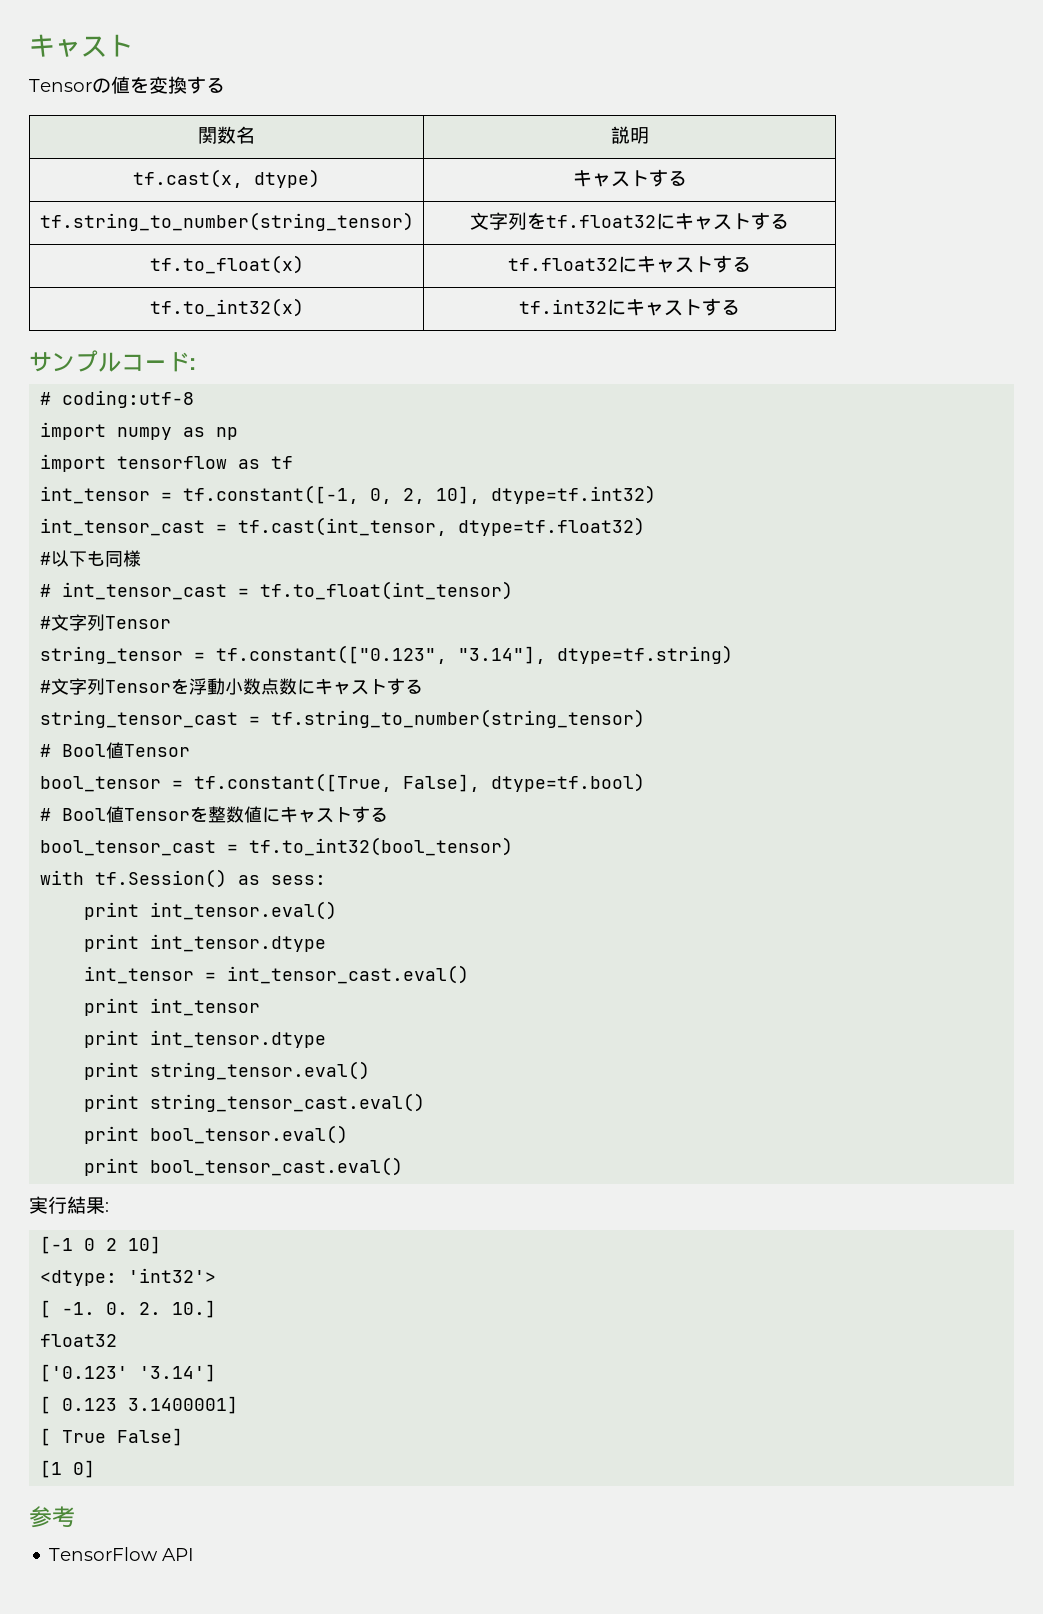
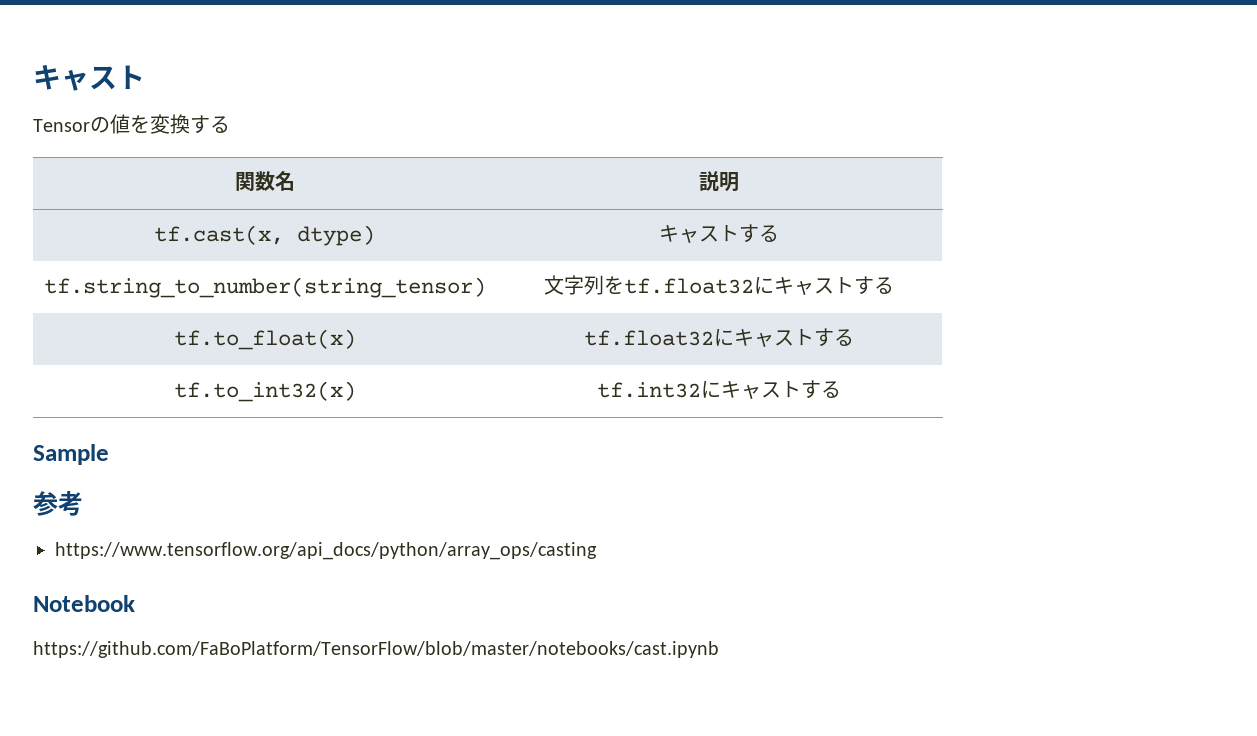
- サンプルコード:
- # coding:utf-8
- import numpy as np
- import tensorflow as tf
- int_tensor = tf.constant([-1, 0, 2, 10], dtype=tf.int32)
- int_tensor_cast = tf.cast(int_tensor, dtype=tf.float32)
- #以下も同様
- # int_tensor_cast = tf.to_float(int_tensor)
- #文字列Tensor
- string_tensor = tf.constant(["0.123", "3.14"], dtype=tf.string)
- #文字列Tensorを浮動小数点数にキャストする
- string_tensor_cast = tf.string_to_number(string_tensor)
- # Bool値Tensor
- bool_tensor = tf.constant([True, False], dtype=tf.bool)
- # Bool値Tensorを整数値にキャストする
- bool_tensor_cast = tf.to_int32(bool_tensor)
- with tf.Session() as sess:
- print int_tensor.eval()
- print int_tensor.dtype
- int_tensor = int_tensor_cast.eval()
- print int_tensor
- print int_tensor.dtype
- print string_tensor.eval()
- print string_tensor_cast.eval()
- print bool_tensor.eval()
- print bool_tensor_cast.eval()
- 実行結果:
- [-1 0 2 10]
- <dtype: 'int32'>
- [ -1. 0. 2. 10.]
- float32
- ['0.123' '3.14']
- [ 0.123 3.1400001]
- [ True False]
- [1 0]
+ Sample
  参考
- TensorFlow API
+ https://www.tensorflow.org/api_docs/python/array_ops/casting
+ Notebook
+ https://github.com/FaBoPlatform/TensorFlow/blob/master/notebooks/cast.ipynb

